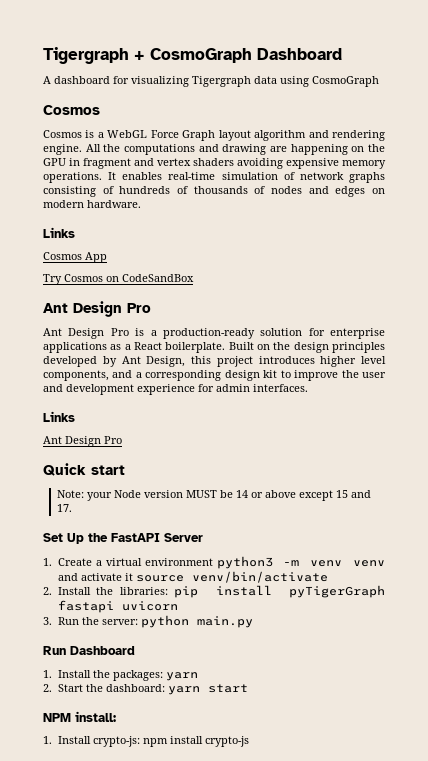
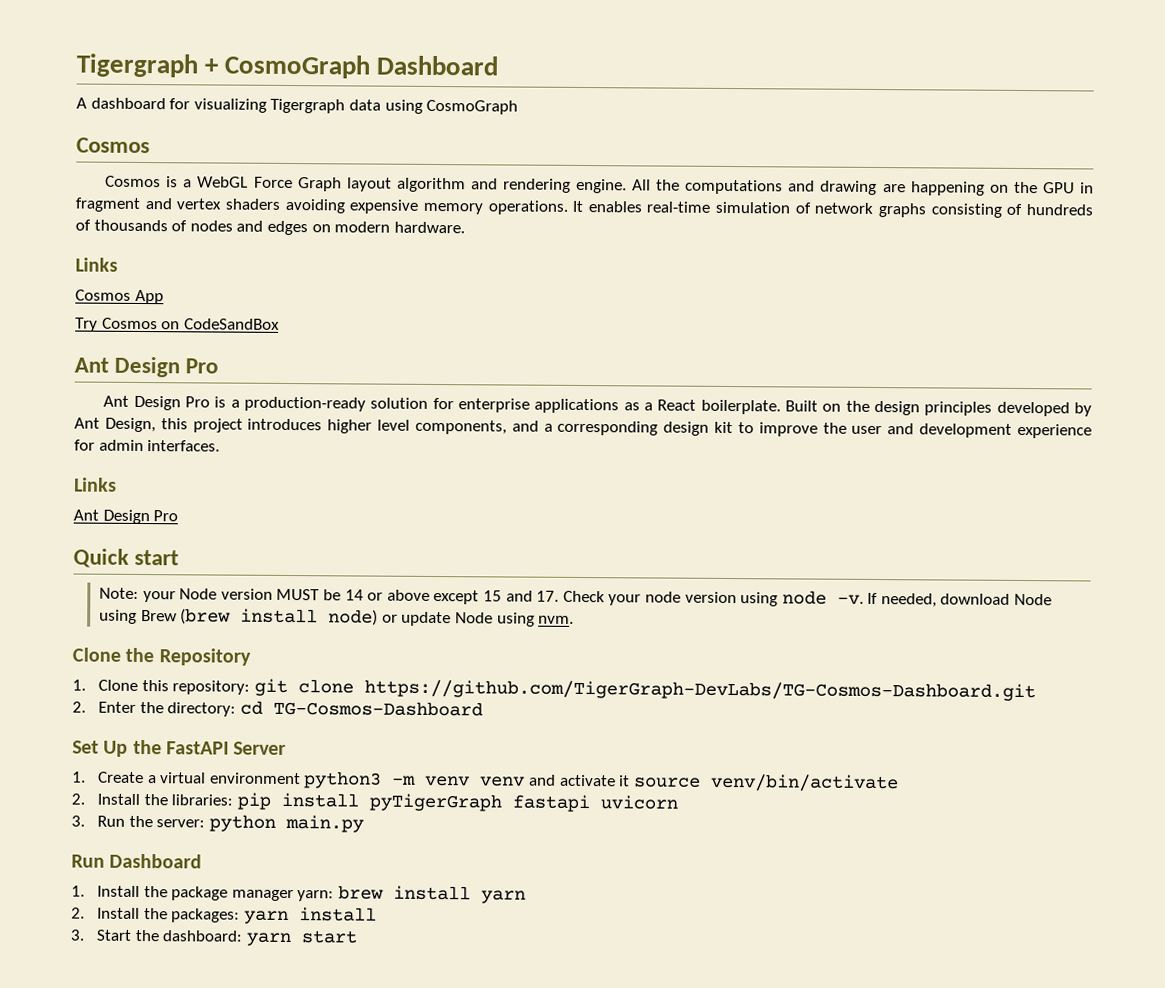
- Note: your Node version MUST be 14 or above except 15 and 17.
+ Note: your Node version MUST be 14 or above except 15 and 17. Check your node version using node -v. If needed, download Node using Brew (brew install node) or update Node using nvm.
+ Clone the Repository
+ 1. Clone this repository: git clone https://github.com/TigerGraph-DevLabs/TG-Cosmos-Dashboard.git
+ 2. Enter the directory: cd TG-Cosmos-Dashboard
- 1. Install the packages: yarn
- 2. Start the dashboard: yarn start
+ 1. Install the package manager yarn: brew install yarn
+ 2. Install the packages: yarn install
+ 3. Start the dashboard: yarn start
- NPM install:
- 1. Install crypto-js: npm install crypto-js

